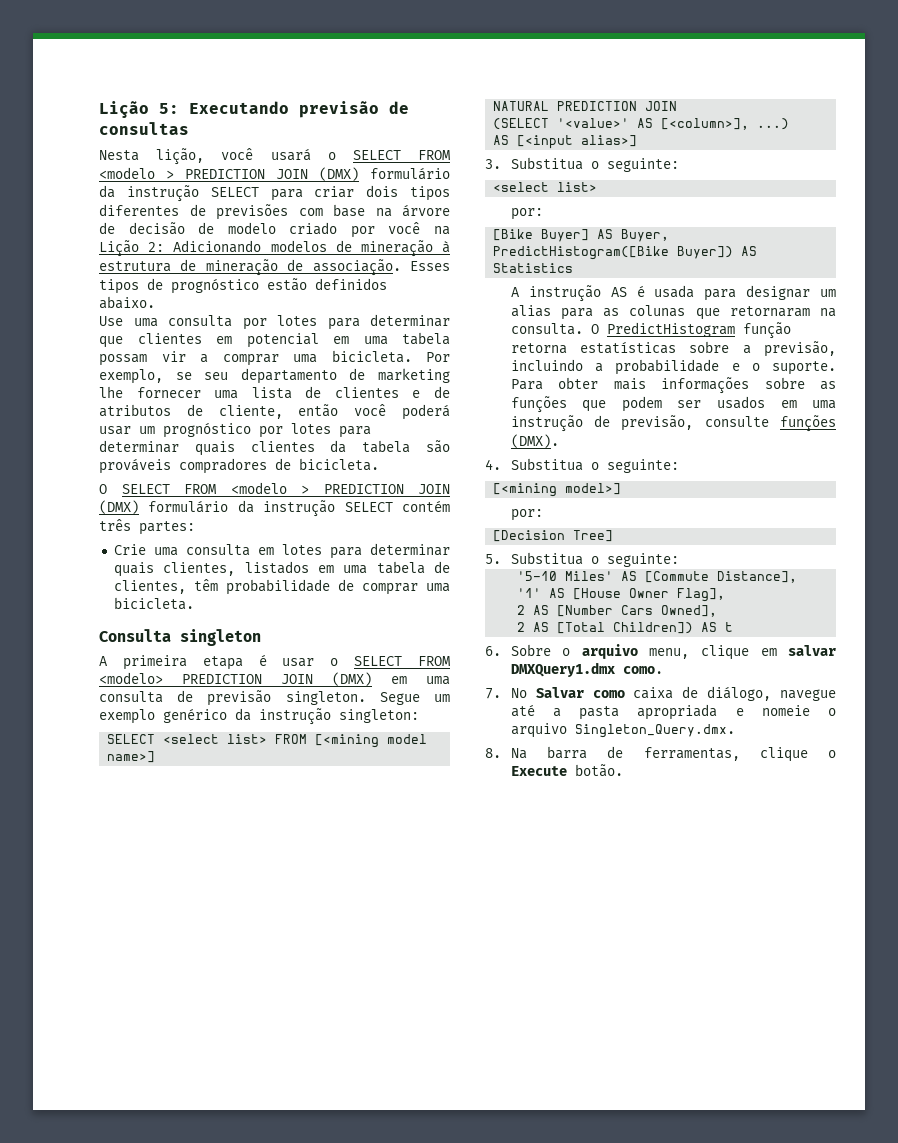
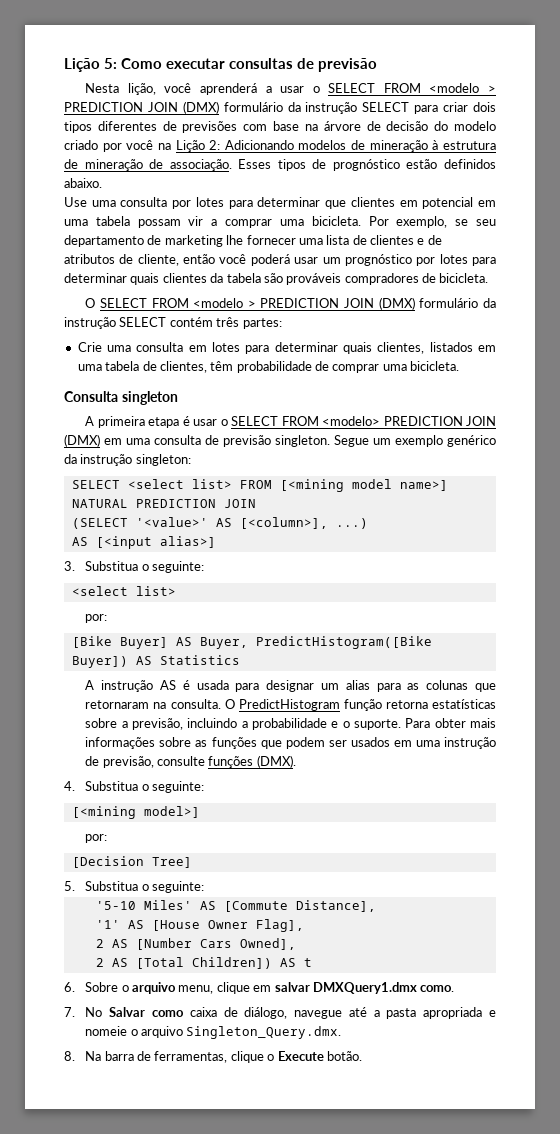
- Lição 5: Executando previsão de consultas
+ Lição 5: Como executar consultas de previsão
- Nesta lição, você usará o SELECT FROM <modelo > PREDICTION JOIN (DMX) formulário da instrução SELECT para criar dois tipos diferentes de previsões com base na árvore de decisão de modelo criado por você na Lição 2: Adicionando modelos de mineração à estrutura de mineração de associação.
+ Nesta lição, você aprenderá a usar o SELECT FROM <modelo > PREDICTION JOIN (DMX) formulário da instrução SELECT para criar dois tipos diferentes de previsões com base na árvore de decisão do modelo criado por você na Lição 2: Adicionando modelos de mineração à estrutura de mineração de associação.

